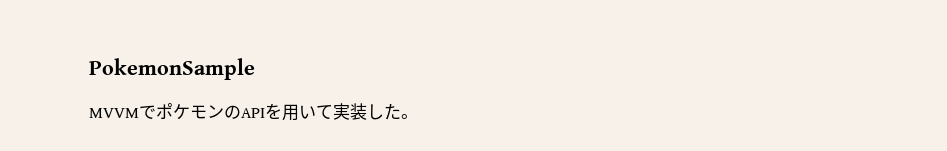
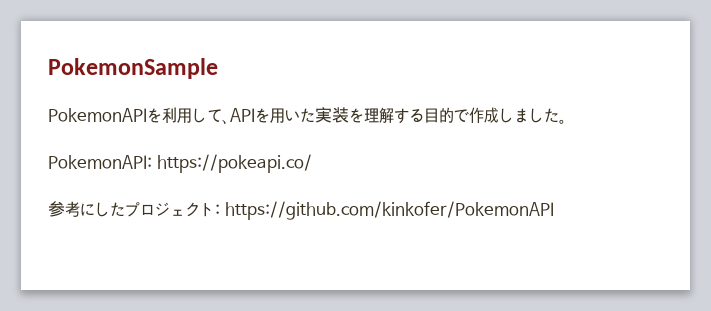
- MVVMでポケモンのAPIを用いて実装した。
+ PokemonAPIを利用して、APIを用いた実装を理解する目的で作成しました。
+ PokemonAPI: https://pokeapi.co/
+ 参考にしたプロジェクト: https://github.com/kinkofer/PokemonAPI

